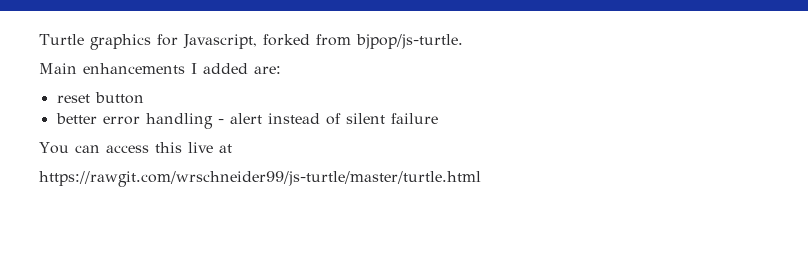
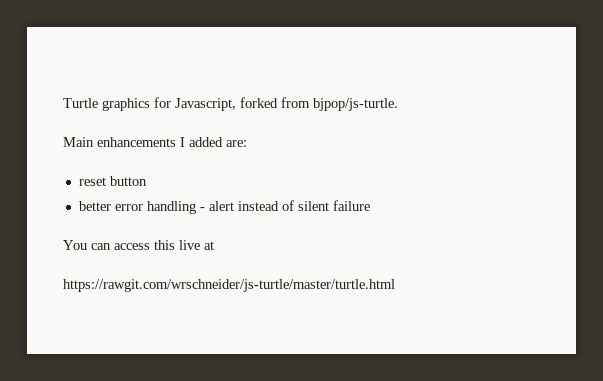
- https://rawgit.com/wrschneider99/js-turtle/master/turtle.html
+ https://rawgit.com/wrschneider/js-turtle/master/turtle.html

